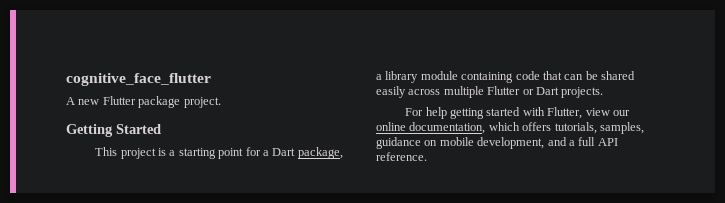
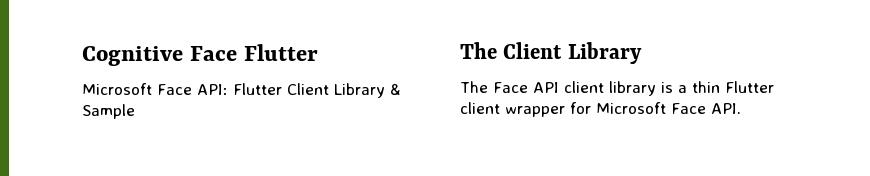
- cognitive_face_flutter
- A new Flutter package project.
- Getting Started
- This project is a starting point for a Dart package, a library module containing code that can be shared easily across multiple Flutter or Dart projects.
- For help getting started with Flutter, view our online documentation, which offers tutorials, samples, guidance on mobile development, and a full API reference.
+ Cognitive Face Flutter
+ Microsoft Face API: Flutter Client Library & Sample
+ The Client Library
+ The Face API client library is a thin Flutter client wrapper for Microsoft Face API.

